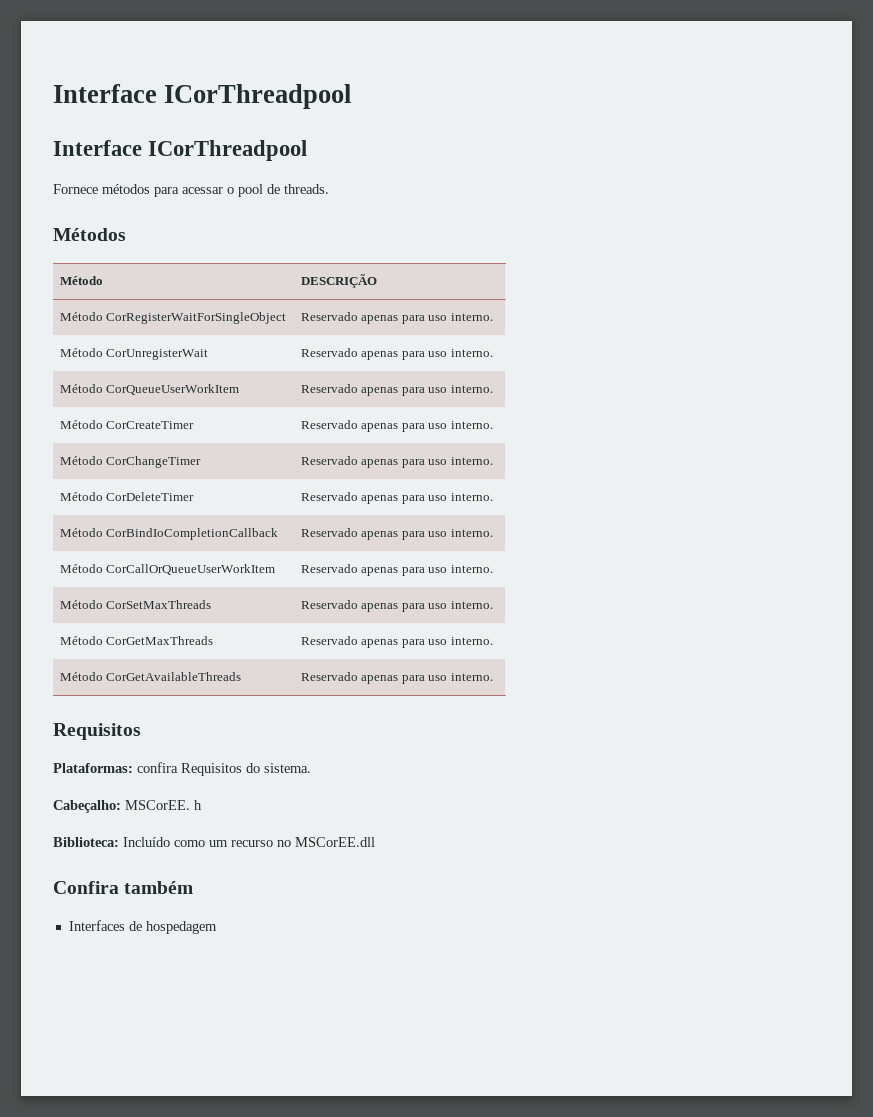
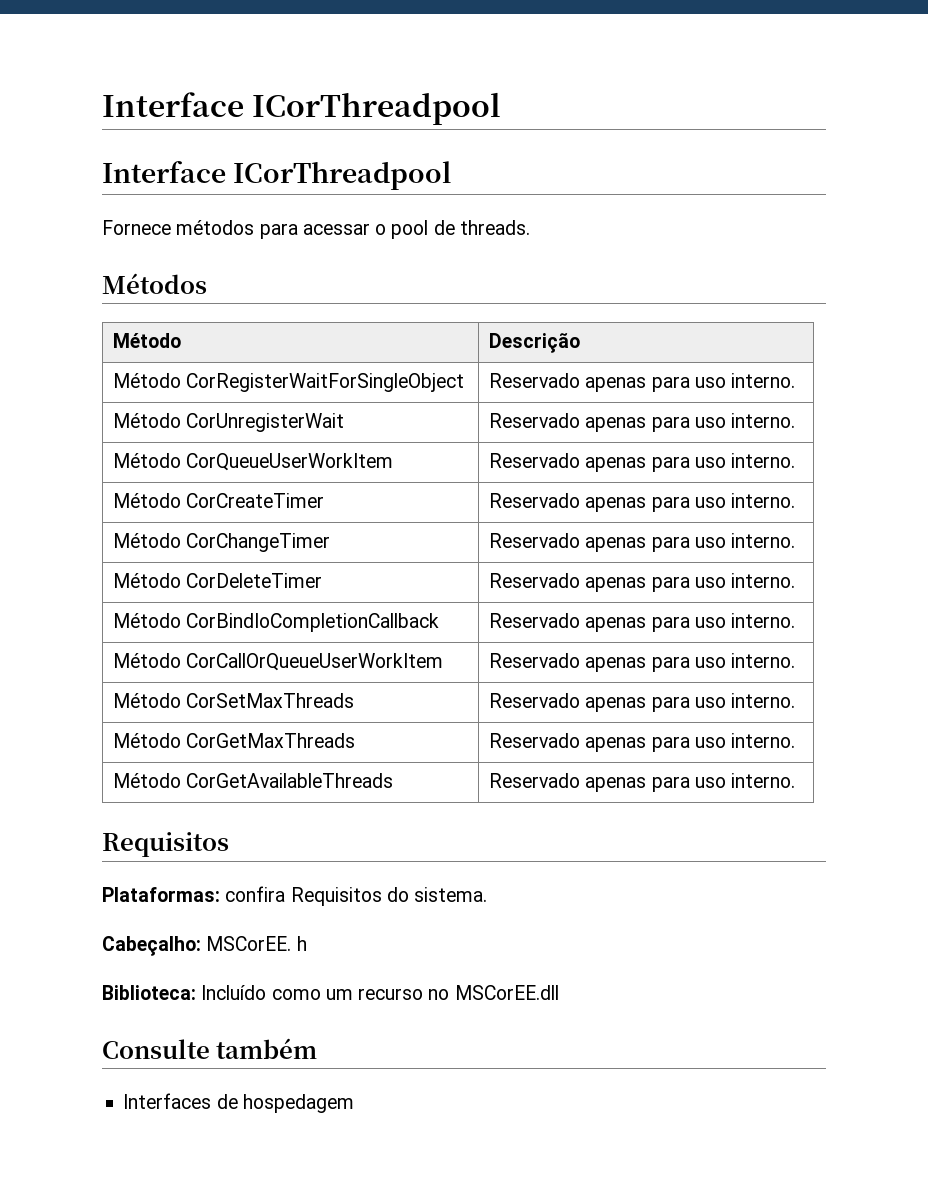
- Método | DESCRIÇÃO
+ Método | Descrição
- Confira também
+ Consulte também

